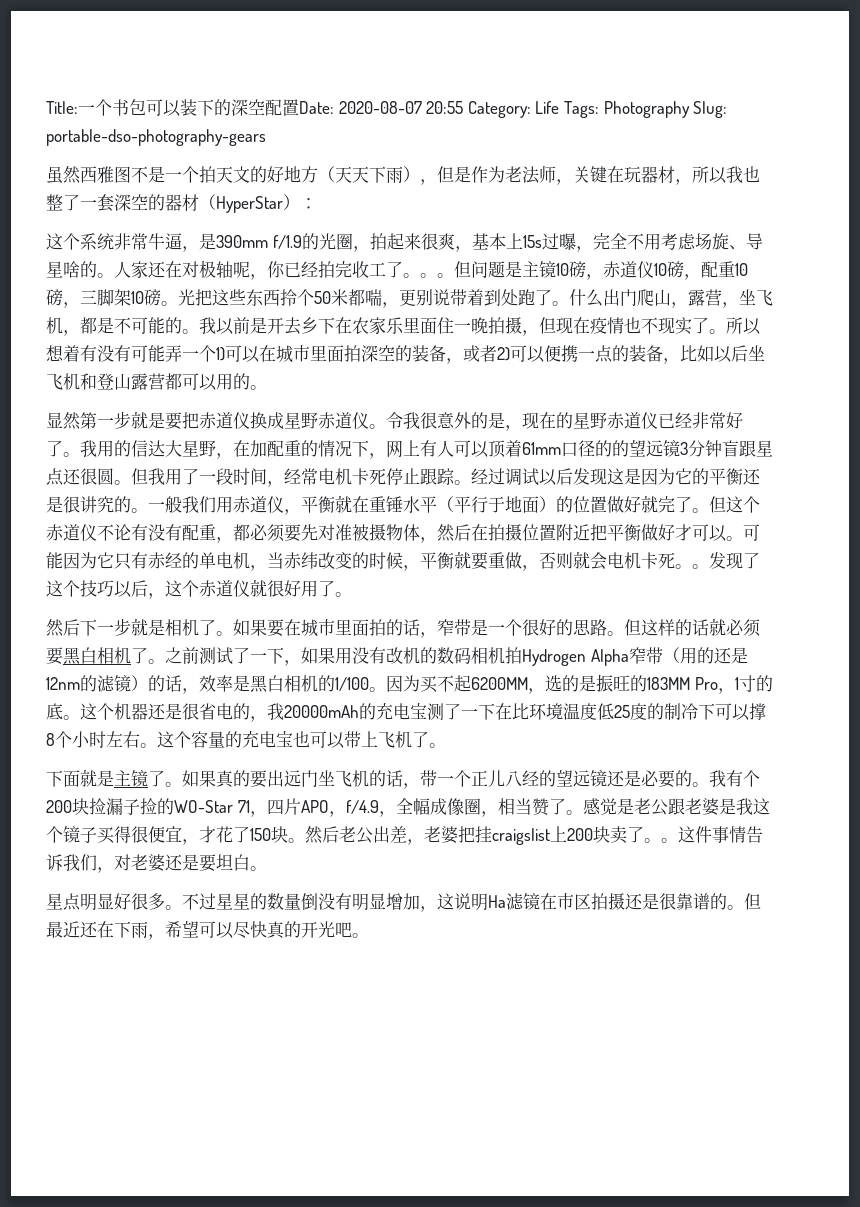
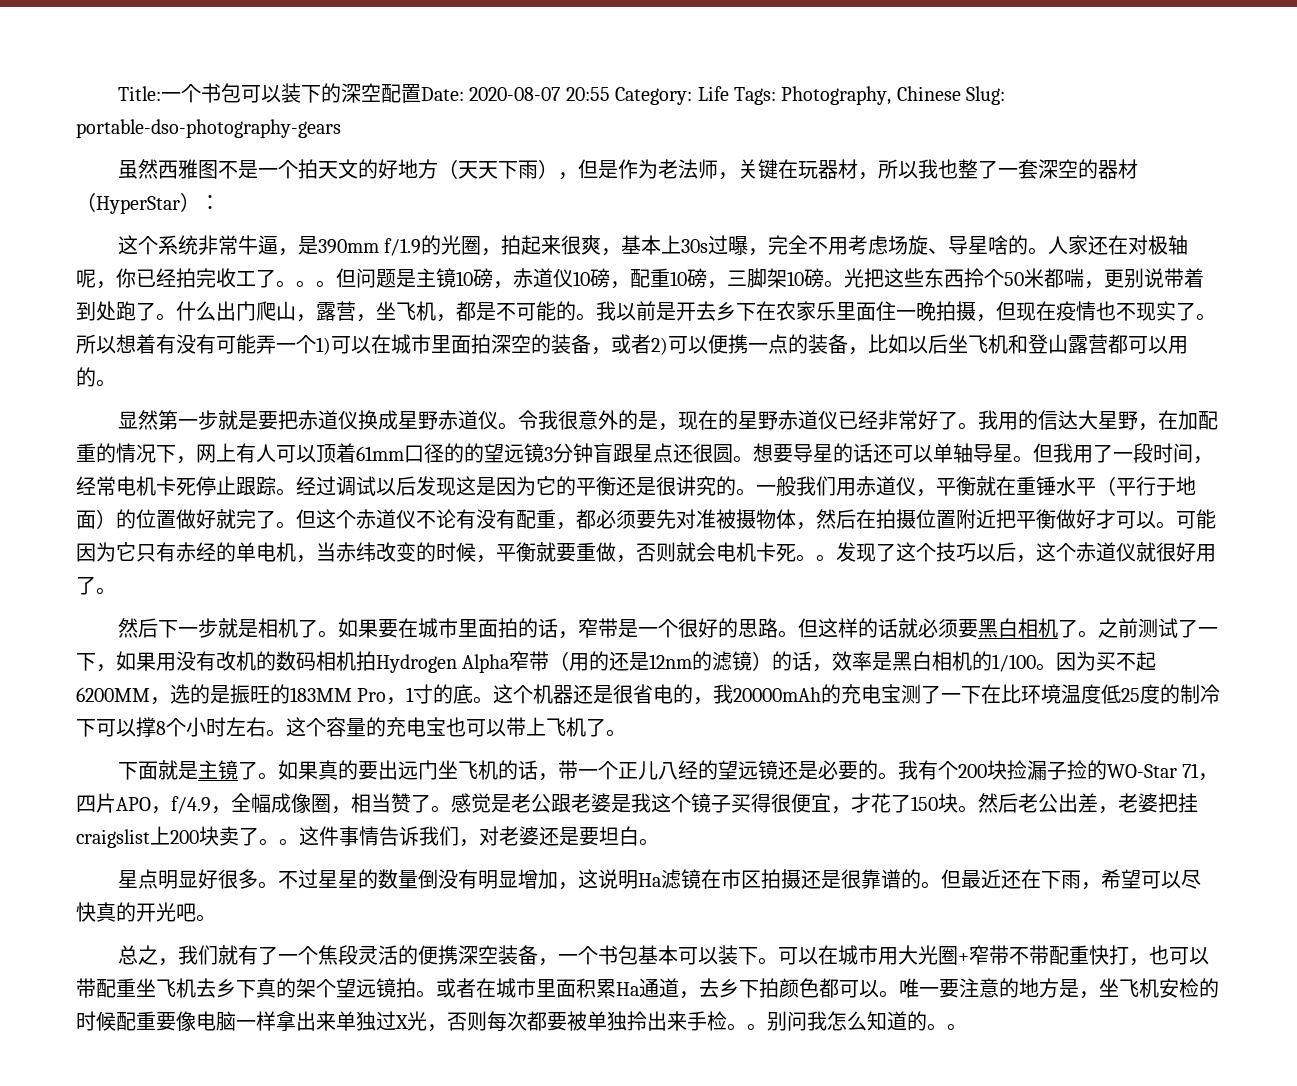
- Title:一个书包可以装下的深空配置Date: 2020-08-07 20:55 Category: Life Tags: Photography Slug: portable-dso-photography-gears
+ Title:一个书包可以装下的深空配置Date: 2020-08-07 20:55 Category: Life Tags: Photography, Chinese Slug: portable-dso-photography-gears
- 这个系统非常牛逼，是390mm f/1.9的光圈，拍起来很爽，基本上15s过曝，完全不用考虑场旋、导星啥的。
+ 这个系统非常牛逼，是390mm f/1.9的光圈，拍起来很爽，基本上30s过曝，完全不用考虑场旋、导星啥的。
+ 想要导星的话还可以单轴导星。
+ 总之，我们就有了一个焦段灵活的便携深空装备，一个书包基本可以装下。可以在城市用大光圈+窄带不带配重快打，也可以带配重坐飞机去乡下真的架个望远镜拍。或者在城市里面积累Ha通道，去乡下拍颜色都可以。唯一要注意的地方是，坐飞机安检的时候配重要像电脑一样拿出来单独过X光，否则每次都要被单独拎出来手检。。别问我怎么知道的。。

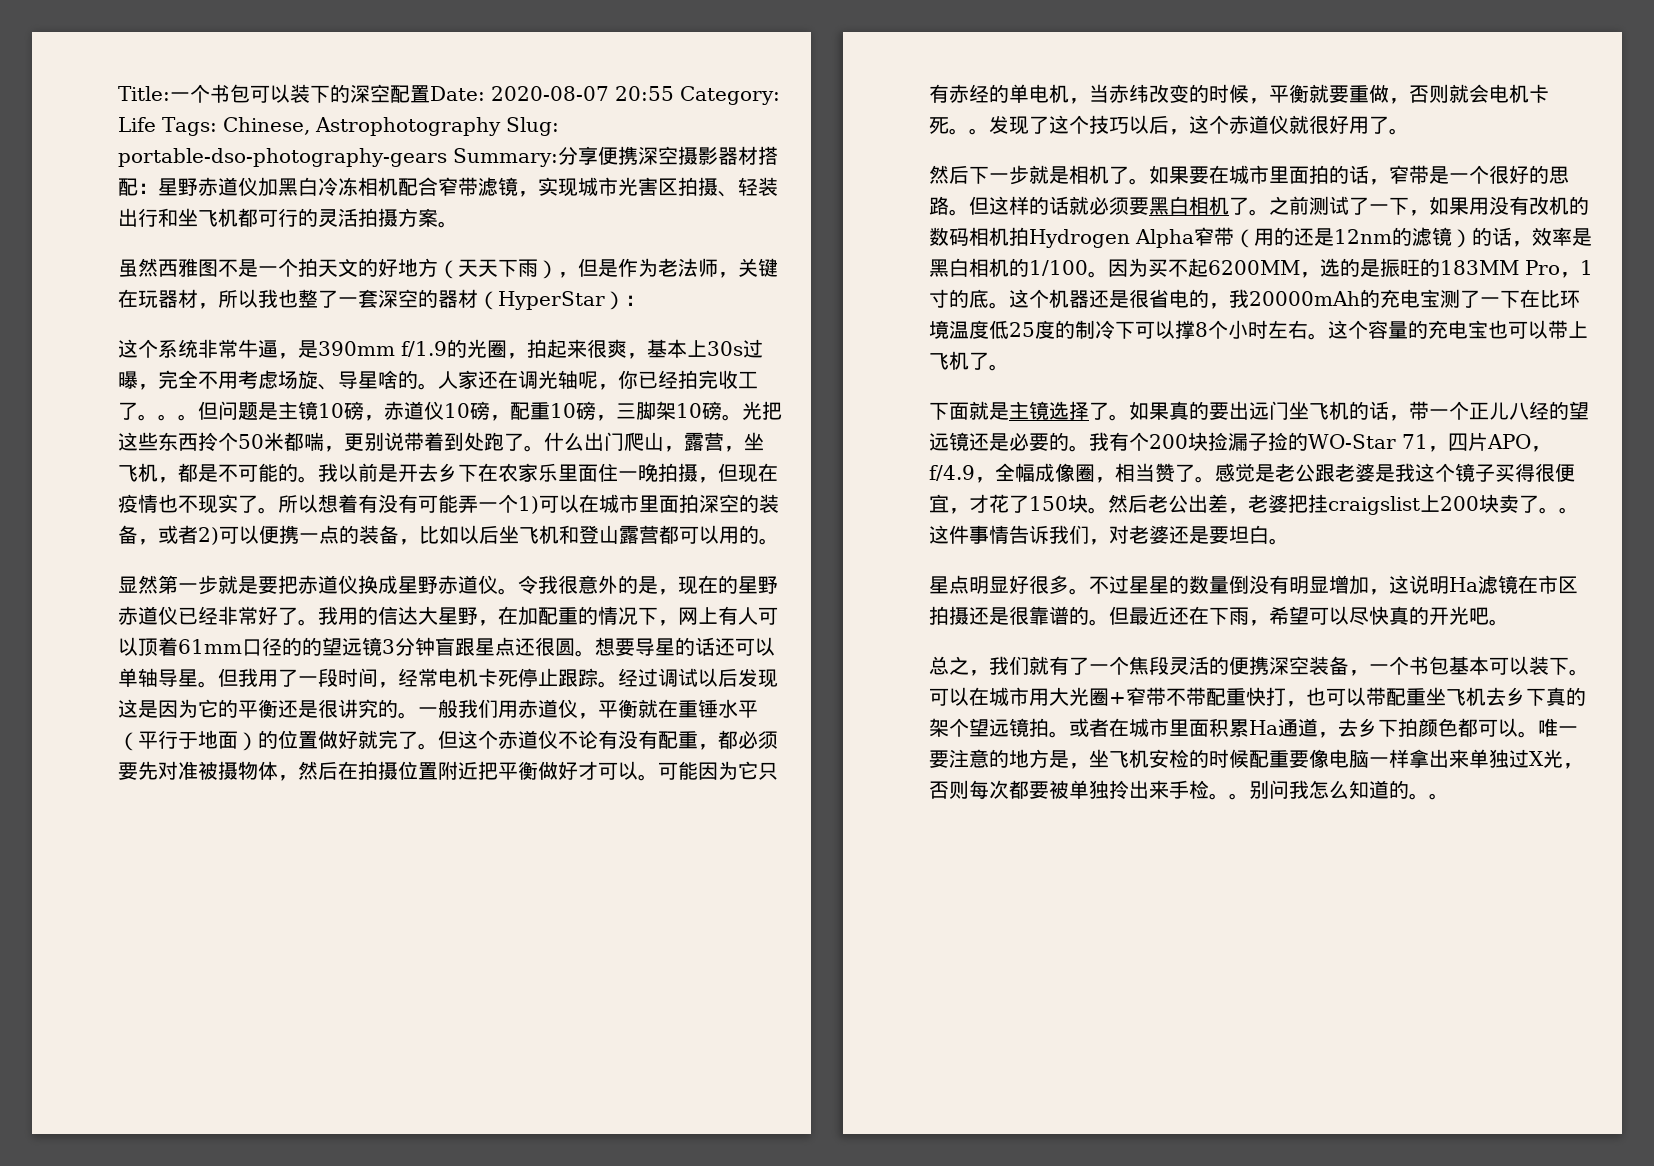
- Title:一个书包可以装下的深空配置Date: 2020-08-07 20:55 Category: Life Tags: Photography, Chinese Slug: portable-dso-photography-gears
+ Title:一个书包可以装下的深空配置Date: 2020-08-07 20:55 Category: Life Tags: Chinese, Astrophotography Slug: portable-dso-photography-gears Summary:分享便携深空摄影器材搭配：星野赤道仪加黑白冷冻相机配合窄带滤镜，实现城市光害区拍摄、轻装出行和坐飞机都可行的灵活拍摄方案。
- 人家还在对极轴呢，你已经拍完收工了。
+ 人家还在调光轴呢，你已经拍完收工了。
- 下面就是主镜了。
+ 下面就是主镜选择了。

